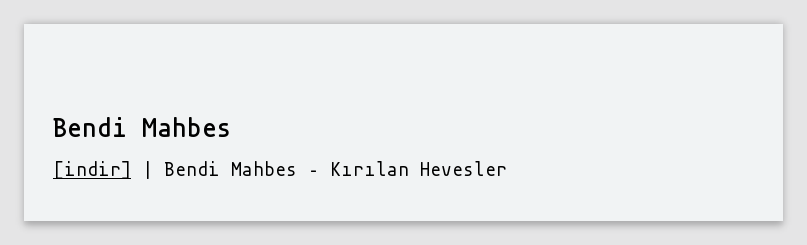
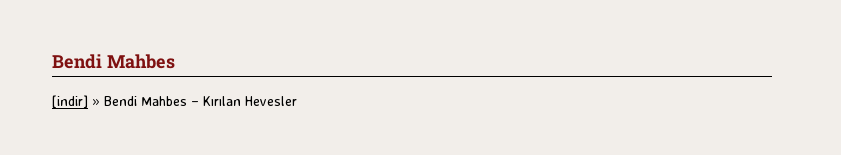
- [indir] | Bendi Mahbes – Kırılan Hevesler
+ [indir] » Bendi Mahbes – Kırılan Hevesler

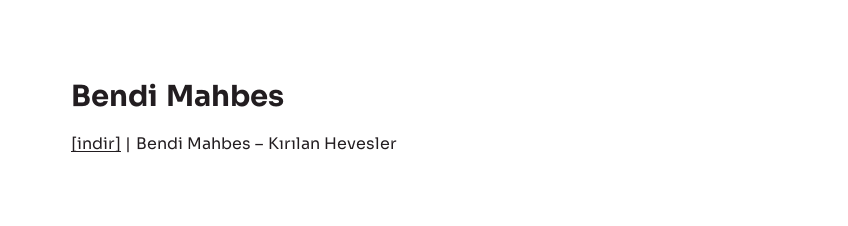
- [indir] » Bendi Mahbes – Kırılan Hevesler
+ [indir] | Bendi Mahbes – Kırılan Hevesler

